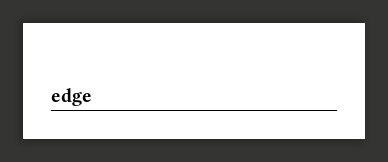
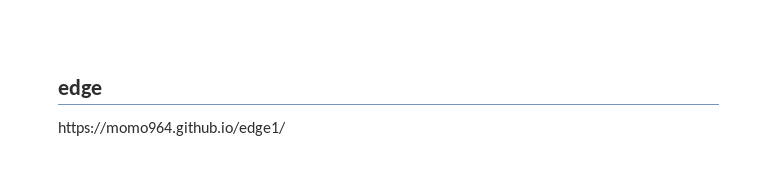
+ https://momo964.github.io/edge1/

